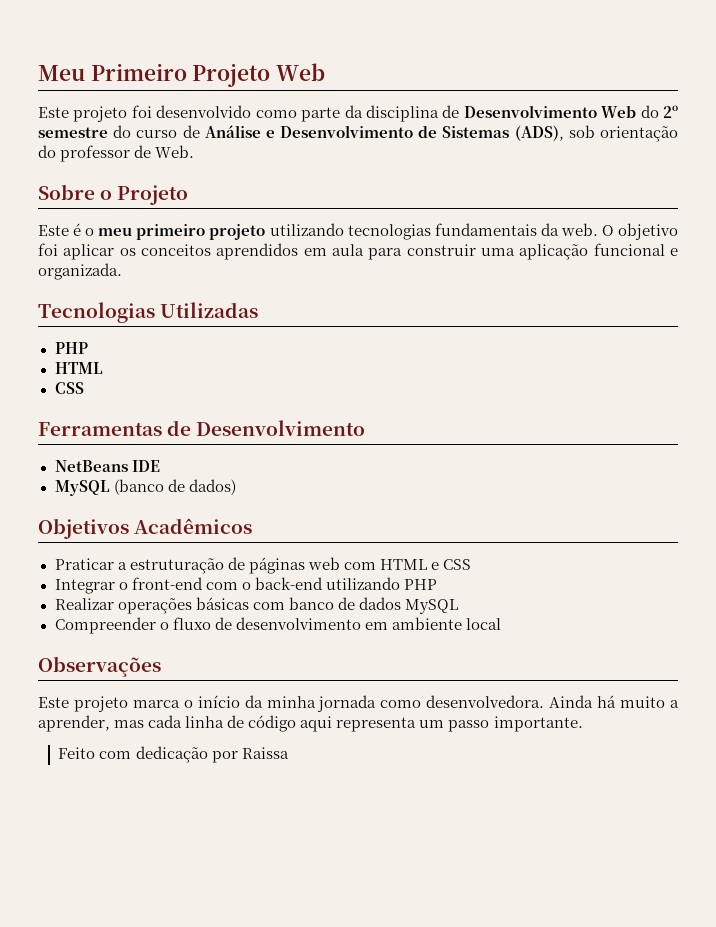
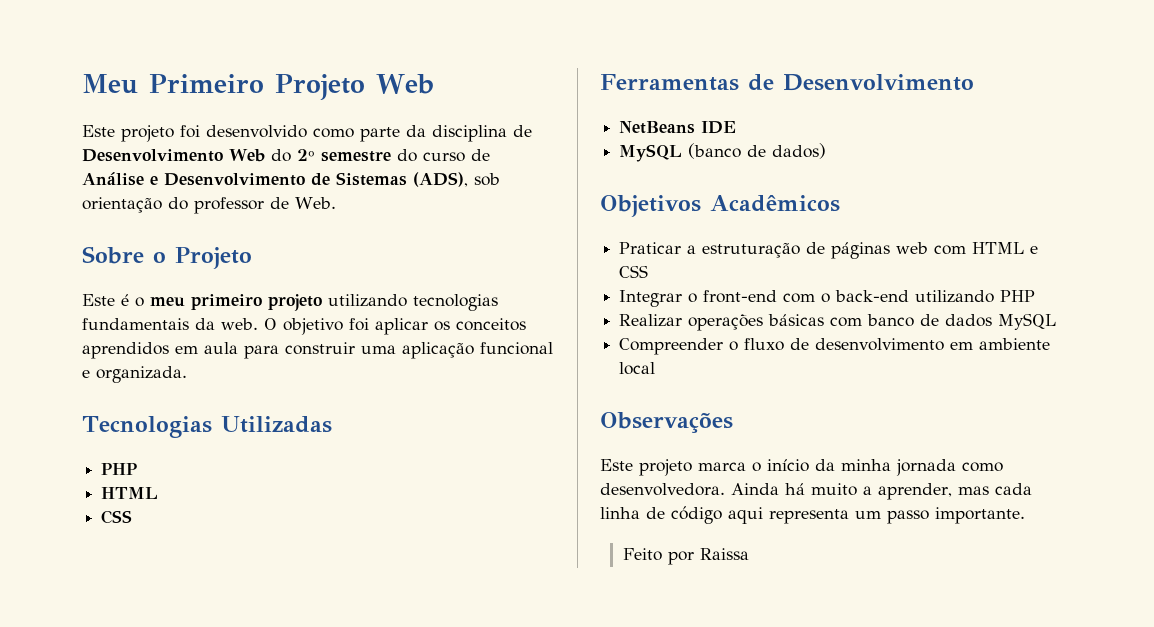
- Feito com dedicação por Raissa
+ Feito por Raissa

